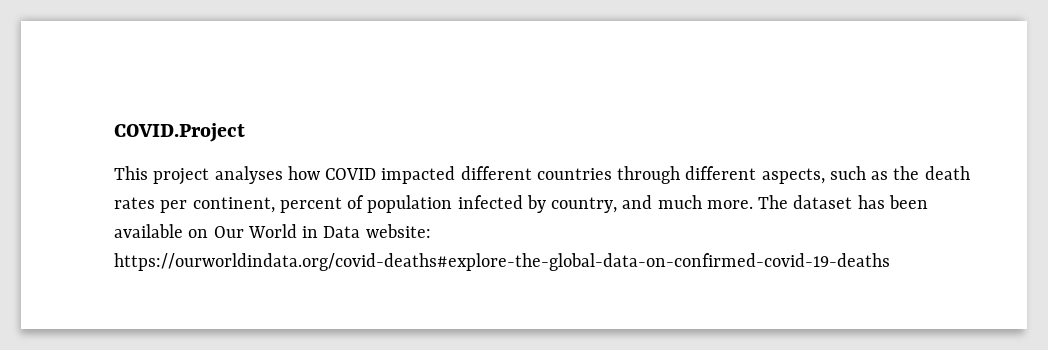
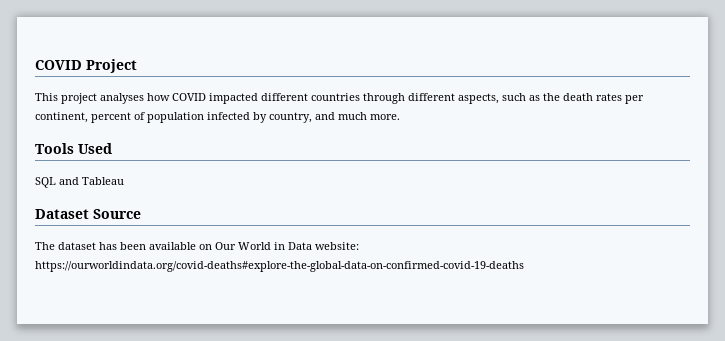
- COVID.Project
+ COVID Project
- This project analyses how COVID impacted different countries through different aspects, such as the death rates per continent, percent of population infected by country, and much more. The dataset has been available on Our World in Data website: https://ourworldindata.org/covid-deaths#explore-the-global-data-on-confirmed-covid-19-deaths
+ This project analyses how COVID impacted different countries through different aspects, such as the death rates per continent, percent of population infected by country, and much more.
+ Tools Used
+ SQL and Tableau
+ Dataset Source
+ The dataset has been available on Our World in Data website: https://ourworldindata.org/covid-deaths#explore-the-global-data-on-confirmed-covid-19-deaths

